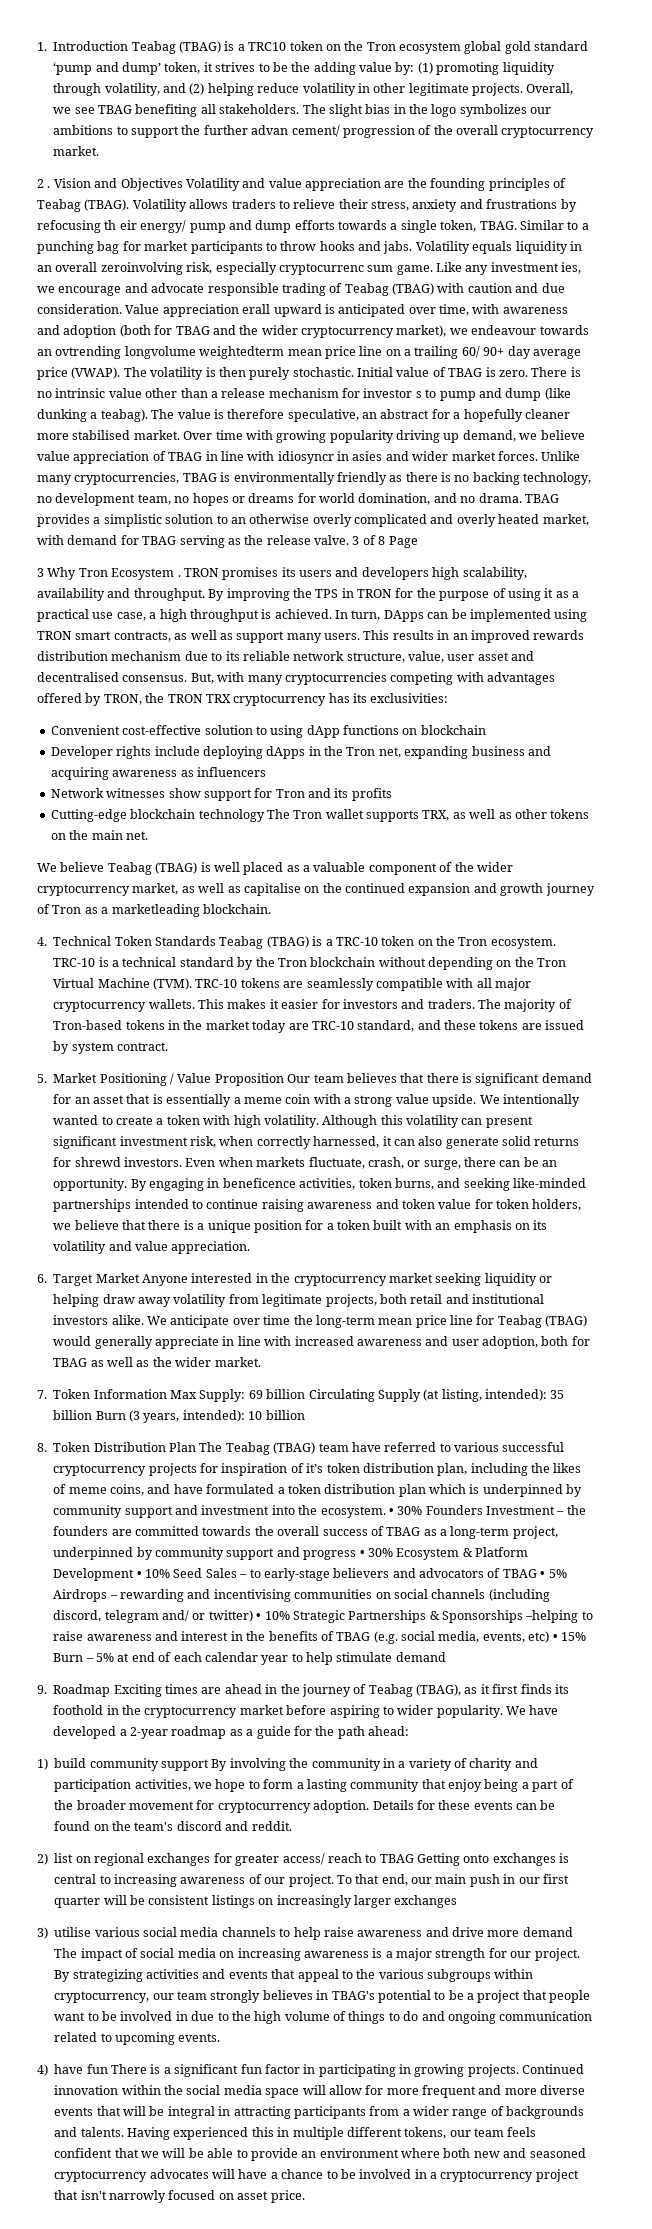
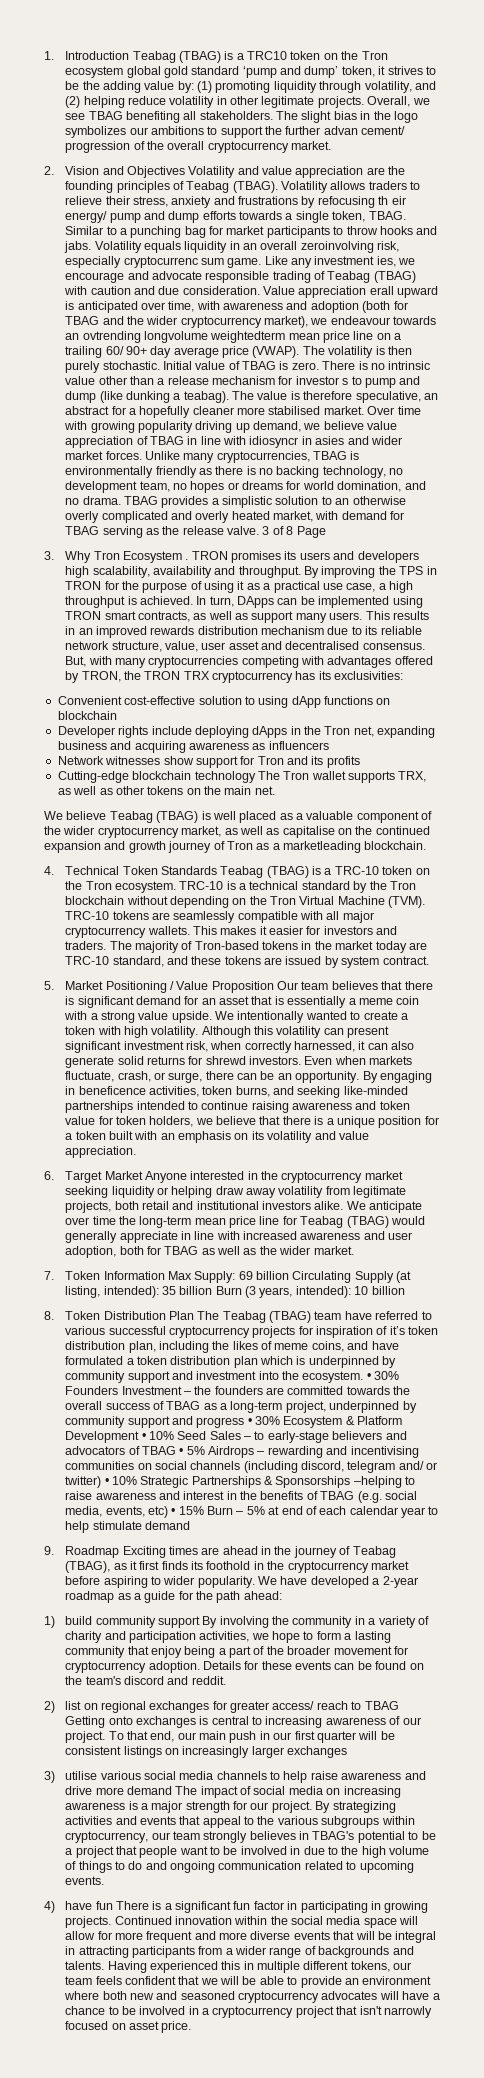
- 2 . Vision and Objectives Volatility and value appreciation are the founding principles of Teabag (TBAG).
+ 2. Vision and Objectives Volatility and value appreciation are the founding principles of Teabag (TBAG).
- 3 Why Tron Ecosystem .
+ 3. Why Tron Ecosystem .

